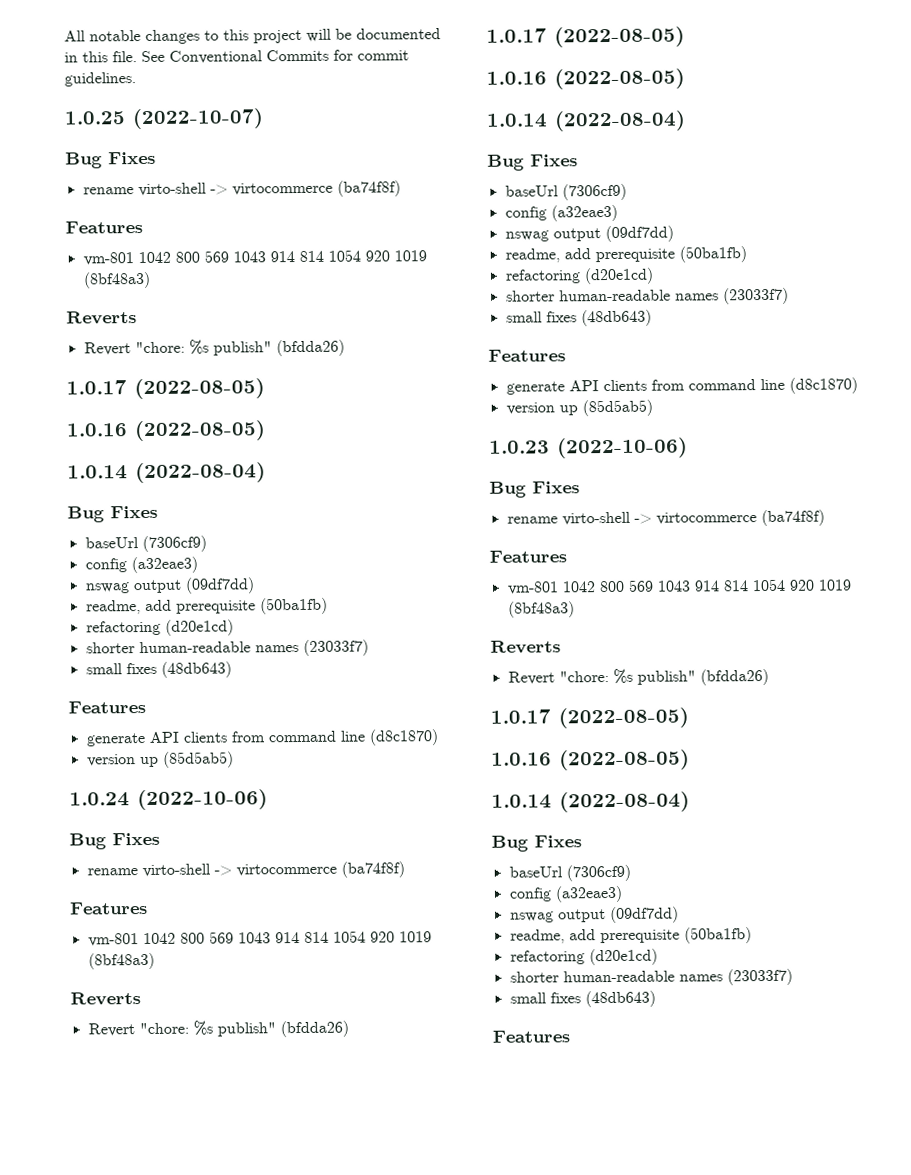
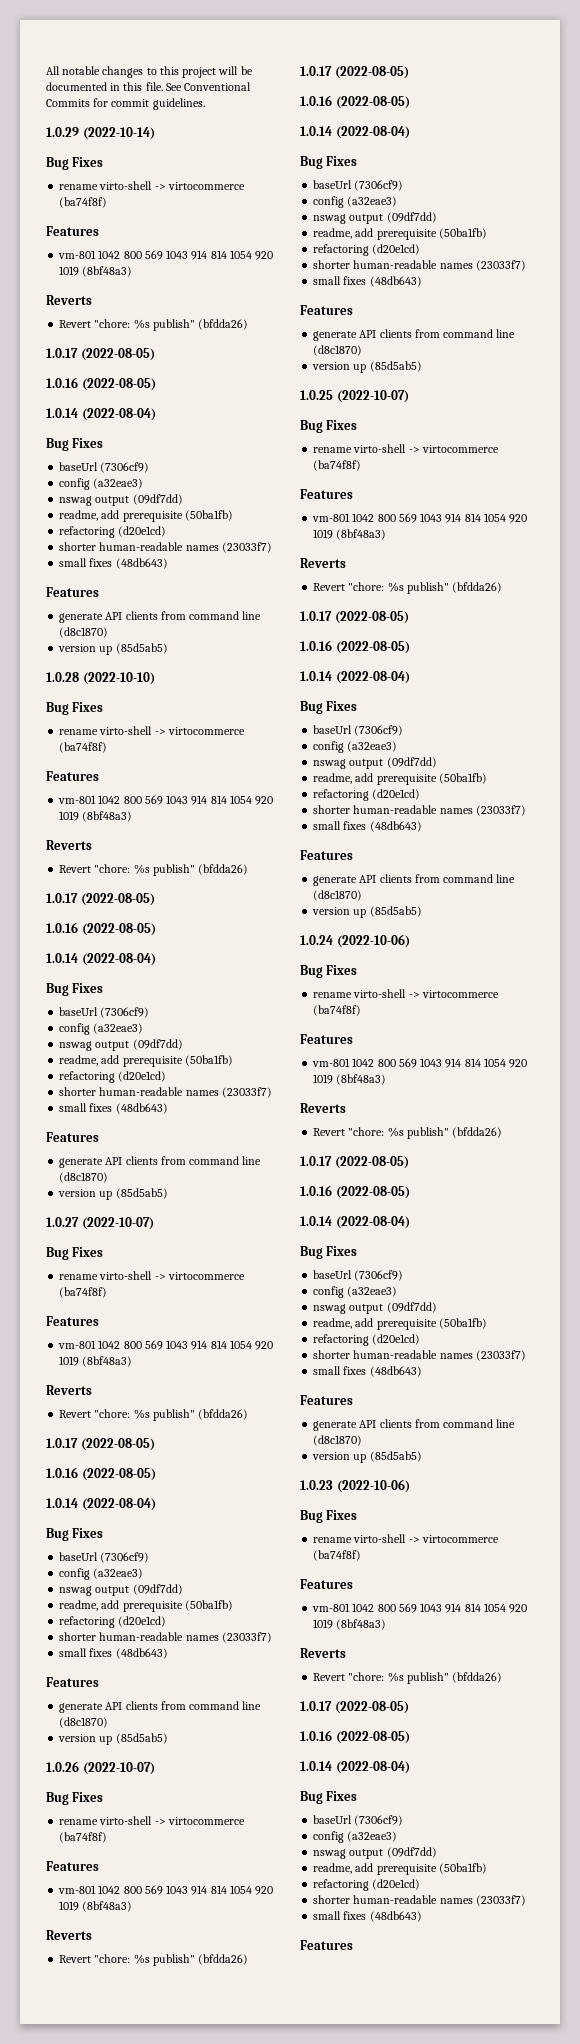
+ 1.0.29 (2022-10-14)
+ Bug Fixes
+ rename virto-shell -> virtocommerce (ba74f8f)
+ Features
+ vm-801 1042 800 569 1043 914 814 1054 920 1019 (8bf48a3)
+ Reverts
+ Revert "chore: %s publish" (bfdda26)
+ 1.0.17 (2022-08-05)
+ 1.0.16 (2022-08-05)
+ 1.0.14 (2022-08-04)
+ Bug Fixes
+ baseUrl (7306cf9)
+ config (a32eae3)
+ nswag output (09df7dd)
+ readme, add prerequisite (50ba1fb)
+ refactoring (d20e1cd)
+ shorter human-readable names (23033f7)
+ small fixes (48db643)
+ Features
+ generate API clients from command line (d8c1870)
+ version up (85d5ab5)
+ 1.0.28 (2022-10-10)
+ Bug Fixes
+ rename virto-shell -> virtocommerce (ba74f8f)
+ Features
+ vm-801 1042 800 569 1043 914 814 1054 920 1019 (8bf48a3)
+ Reverts
+ Revert "chore: %s publish" (bfdda26)
+ 1.0.17 (2022-08-05)
+ 1.0.16 (2022-08-05)
+ 1.0.14 (2022-08-04)
+ Bug Fixes
+ baseUrl (7306cf9)
+ config (a32eae3)
+ nswag output (09df7dd)
+ readme, add prerequisite (50ba1fb)
+ refactoring (d20e1cd)
+ shorter human-readable names (23033f7)
+ small fixes (48db643)
+ Features
+ generate API clients from command line (d8c1870)
+ version up (85d5ab5)
+ 1.0.27 (2022-10-07)
+ Bug Fixes
+ rename virto-shell -> virtocommerce (ba74f8f)
+ Features
+ vm-801 1042 800 569 1043 914 814 1054 920 1019 (8bf48a3)
+ Reverts
+ Revert "chore: %s publish" (bfdda26)
+ 1.0.17 (2022-08-05)
+ 1.0.16 (2022-08-05)
+ 1.0.14 (2022-08-04)
+ Bug Fixes
+ baseUrl (7306cf9)
+ config (a32eae3)
+ nswag output (09df7dd)
+ readme, add prerequisite (50ba1fb)
+ refactoring (d20e1cd)
+ shorter human-readable names (23033f7)
+ small fixes (48db643)
+ Features
+ generate API clients from command line (d8c1870)
+ version up (85d5ab5)
+ 1.0.26 (2022-10-07)
+ Bug Fixes
+ rename virto-shell -> virtocommerce (ba74f8f)
+ Features
+ vm-801 1042 800 569 1043 914 814 1054 920 1019 (8bf48a3)
+ Reverts
+ Revert "chore: %s publish" (bfdda26)
+ 1.0.17 (2022-08-05)
+ 1.0.16 (2022-08-05)
+ 1.0.14 (2022-08-04)
+ Bug Fixes
+ baseUrl (7306cf9)
+ config (a32eae3)
+ nswag output (09df7dd)
+ readme, add prerequisite (50ba1fb)
+ refactoring (d20e1cd)
+ shorter human-readable names (23033f7)
+ small fixes (48db643)
+ Features
+ generate API clients from command line (d8c1870)
+ version up (85d5ab5)

